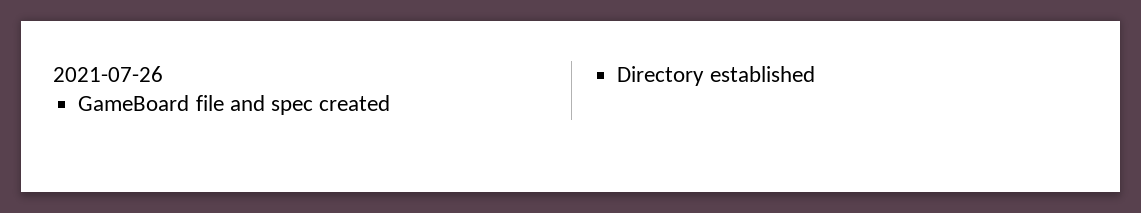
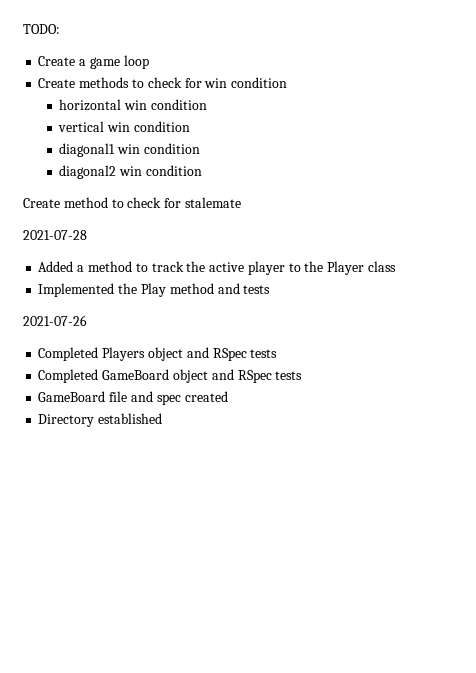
+ TODO:
+ Create a game loop
+ Create methods to check for win condition
+ horizontal win condition
+ vertical win condition
+ diagonal1 win condition
+ diagonal2 win condition
+ Create method to check for stalemate
+ 2021-07-28
+ Added a method to track the active player to the Player class
+ Implemented the Play method and tests
  2021-07-26
+ Completed Players object and RSpec tests
+ Completed GameBoard object and RSpec tests

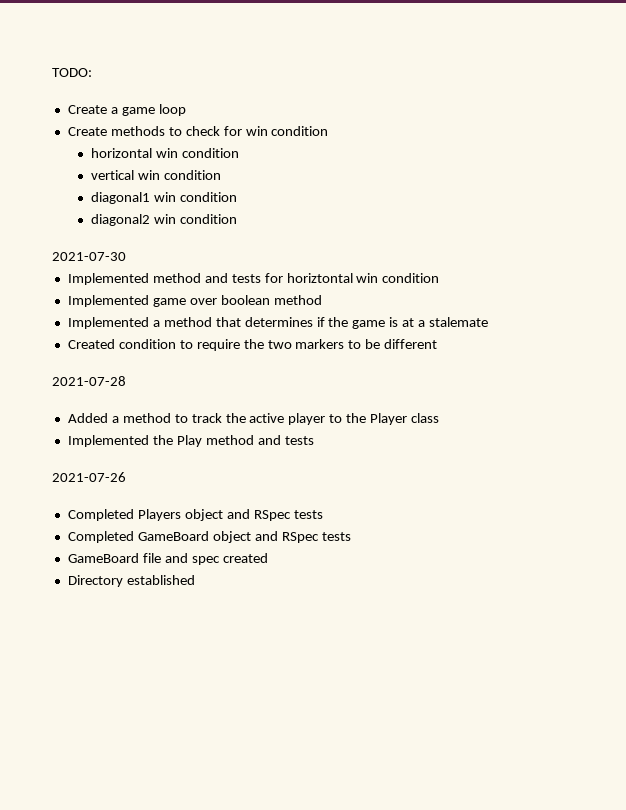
- Create method to check for stalemate
+ 2021-07-30
+ Implemented method and tests for horiztontal win condition
+ Implemented game over boolean method
+ Implemented a method that determines if the game is at a stalemate
+ Created condition to require the two markers to be different

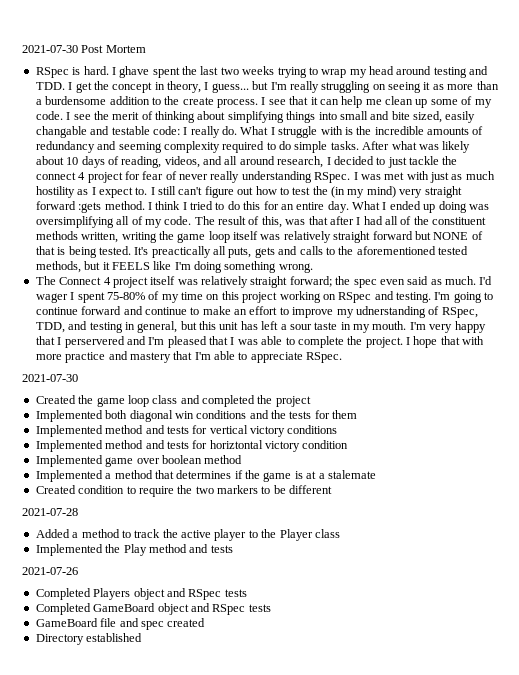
- TODO:
- Create a game loop
- Create methods to check for win condition
- horizontal win condition
- vertical win condition
- diagonal1 win condition
- diagonal2 win condition
+ 2021-07-30 Post Mortem
+ RSpec is hard. I ghave spent the last two weeks trying to wrap my head around testing and TDD. I get the concept in theory, I guess... but I'm really struggling on seeing it as more than a burdensome addition to the create process. I see that it can help me clean up some of my code. I see the merit of thinking about simplifying things into small and bite sized, easily changable and testable code: I really do. What I struggle with is the incredible amounts of redundancy and seeming complexity required to do simple tasks. After what was likely about 10 days of reading, videos, and all around research, I decided to just tackle the connect 4 project for fear of never really understanding RSpec. I was met with just as much hostility as I expect to. I still can't figure out how to test the (in my mind) very straight forward :gets method. I think I tried to do this for an entire day. What I ended up doing was oversimplifying all of my code. The result of this, was that after I had all of the constituent methods written, writing the game loop itself was relatively straight forward but NONE of that is being tested. It's preactically all puts, gets and calls to the aforementioned tested methods, but it FEELS like I'm doing something wrong.
+ The Connect 4 project itself was relatively straight forward; the spec even said as much. I'd wager I spent 75-80% of my time on this project working on RSpec and testing. I'm going to continue forward and continue to make an effort to improve my udnerstanding of RSpec, TDD, and testing in general, but this unit has left a sour taste in my mouth. I'm very happy that I perservered and I'm pleased that I was able to complete the project. I hope that with more practice and mastery that I'm able to appreciate RSpec.
  2021-07-30
+ Created the game loop class and completed the project
+ Implemented both diagonal win conditions and the tests for them
+ Implemented method and tests for vertical victory conditions
- Implemented method and tests for horiztontal win condition
+ Implemented method and tests for horiztontal victory condition

